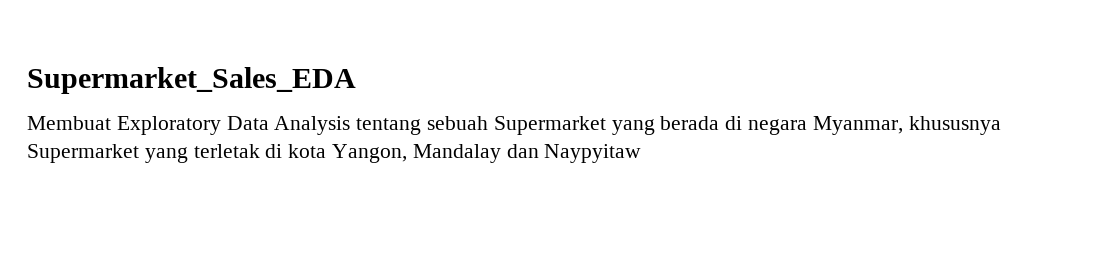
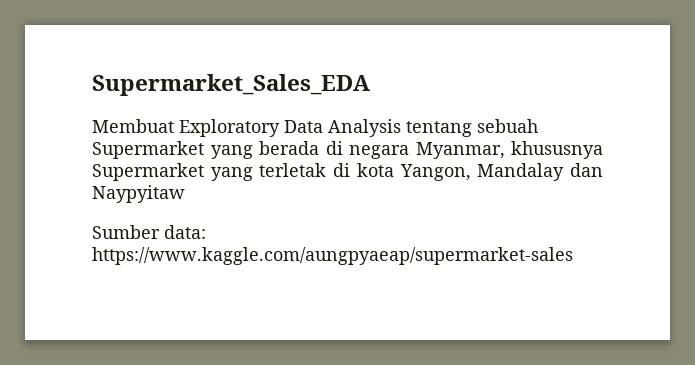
+ Sumber data: https://www.kaggle.com/aungpyaeap/supermarket-sales

